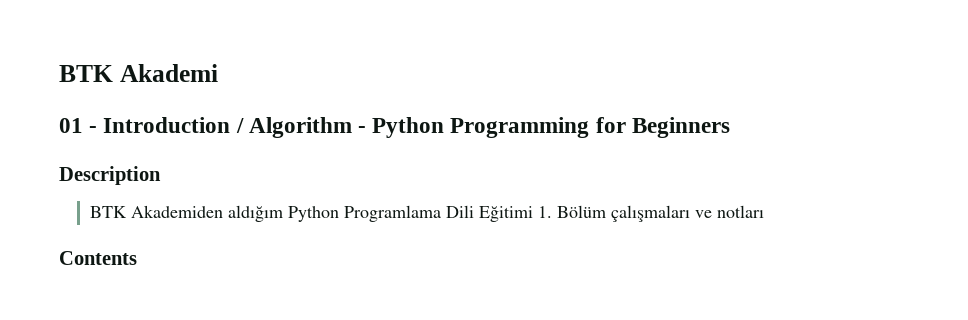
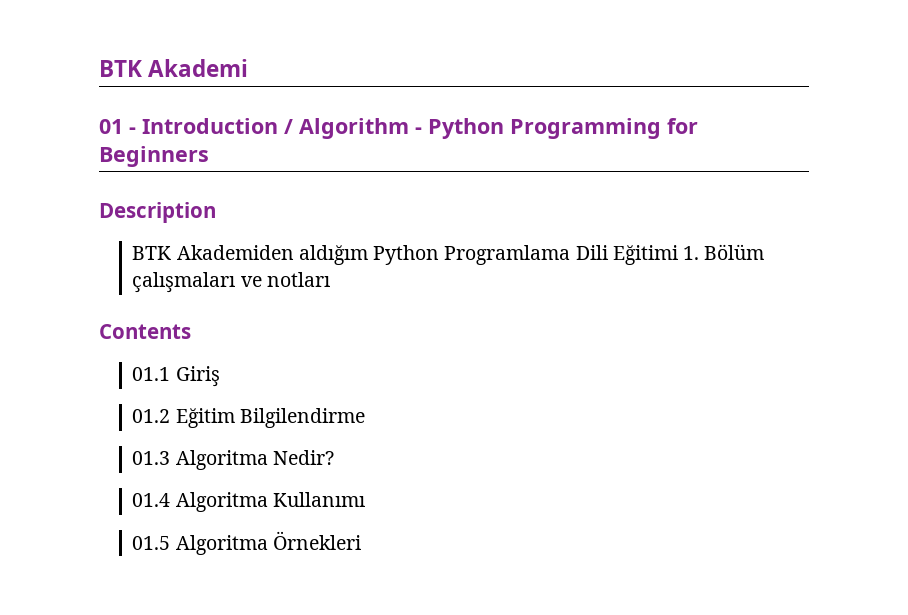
+ 01.1 Giriş
+ 01.2 Eğitim Bilgilendirme
+ 01.3 Algoritma Nedir?
+ 01.4 Algoritma Kullanımı
+ 01.5 Algoritma Örnekleri

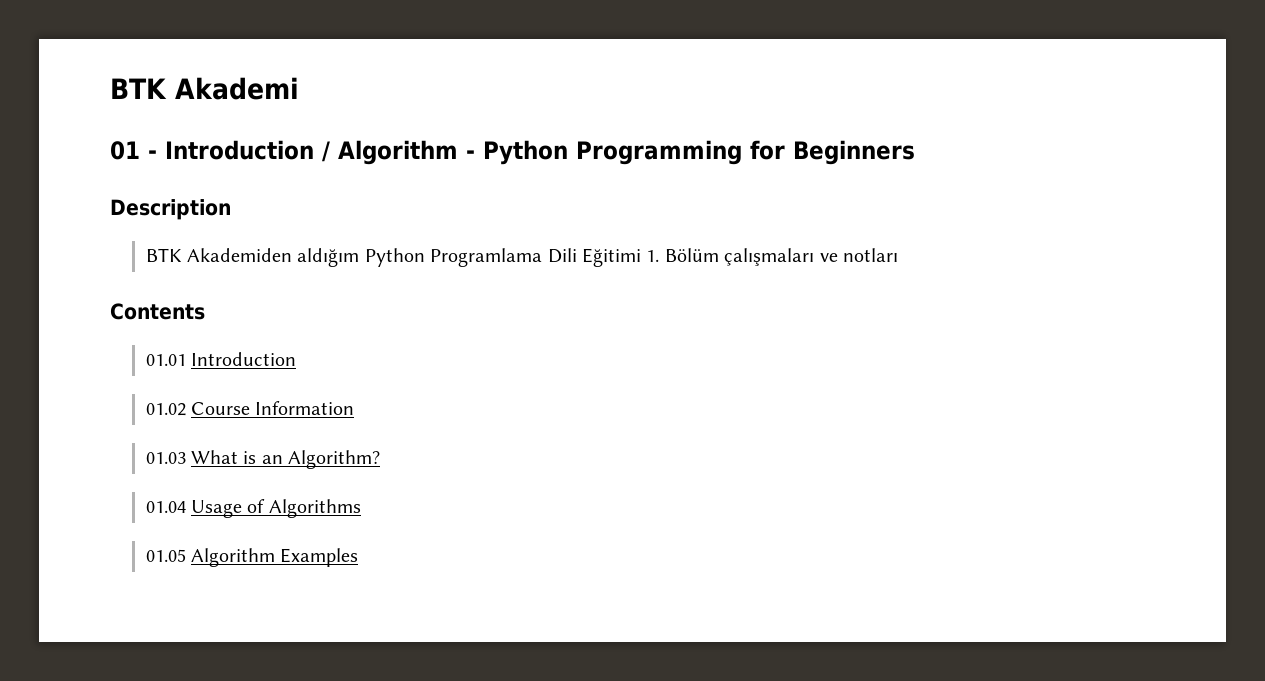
- 01.1 Giriş
- 01.2 Eğitim Bilgilendirme
- 01.3 Algoritma Nedir?
- 01.4 Algoritma Kullanımı
- 01.5 Algoritma Örnekleri
+ 01.01 Introduction
+ 01.02 Course Information
+ 01.03 What is an Algorithm?
+ 01.04 Usage of Algorithms
+ 01.05 Algorithm Examples

